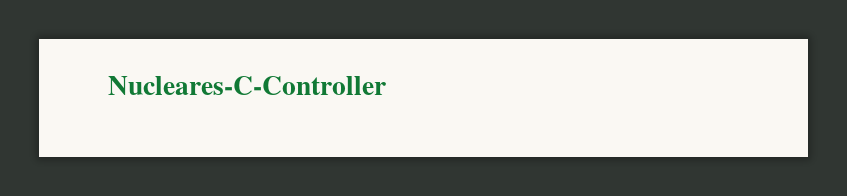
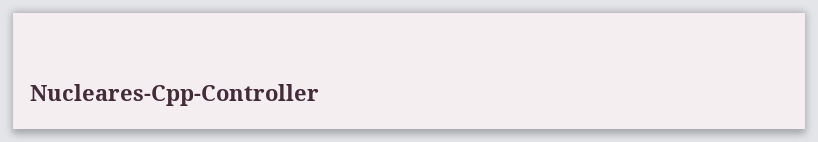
- Nucleares-C-Controller
+ Nucleares-Cpp-Controller

